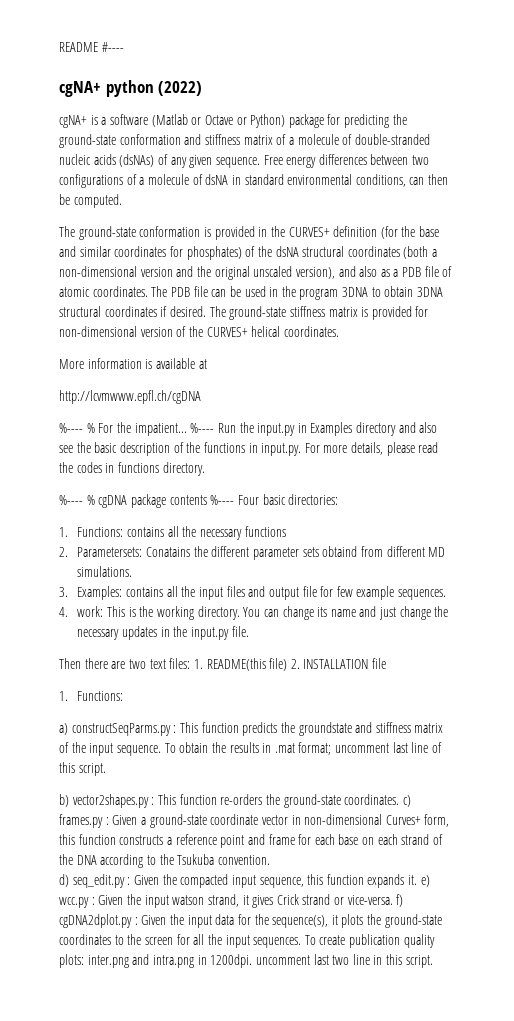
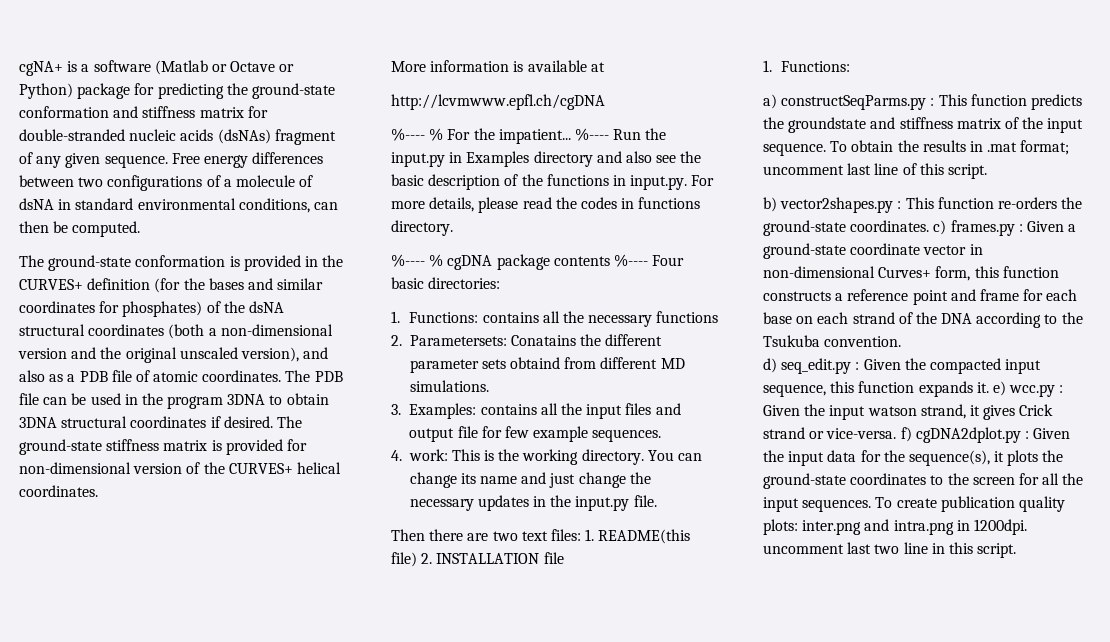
- README #----
- cgNA+ python (2022)
- cgNA+ is a software (Matlab or Octave or Python) package for predicting the ground-state conformation and stiffness matrix of a molecule of double-stranded nucleic acids (dsNAs) of any given sequence.
+ cgNA+ is a software (Matlab or Octave or Python) package for predicting the ground-state conformation and stiffness matrix for double-stranded nucleic acids (dsNAs) fragment of any given sequence.
- The ground-state conformation is provided in the CURVES+ definition (for the base and similar coordinates for phosphates) of the dsNA structural coordinates (both a non-dimensional version and the original unscaled version), and also as a PDB file of atomic coordinates.
+ The ground-state conformation is provided in the CURVES+ definition (for the bases and similar coordinates for phosphates) of the dsNA structural coordinates (both a non-dimensional version and the original unscaled version), and also as a PDB file of atomic coordinates.

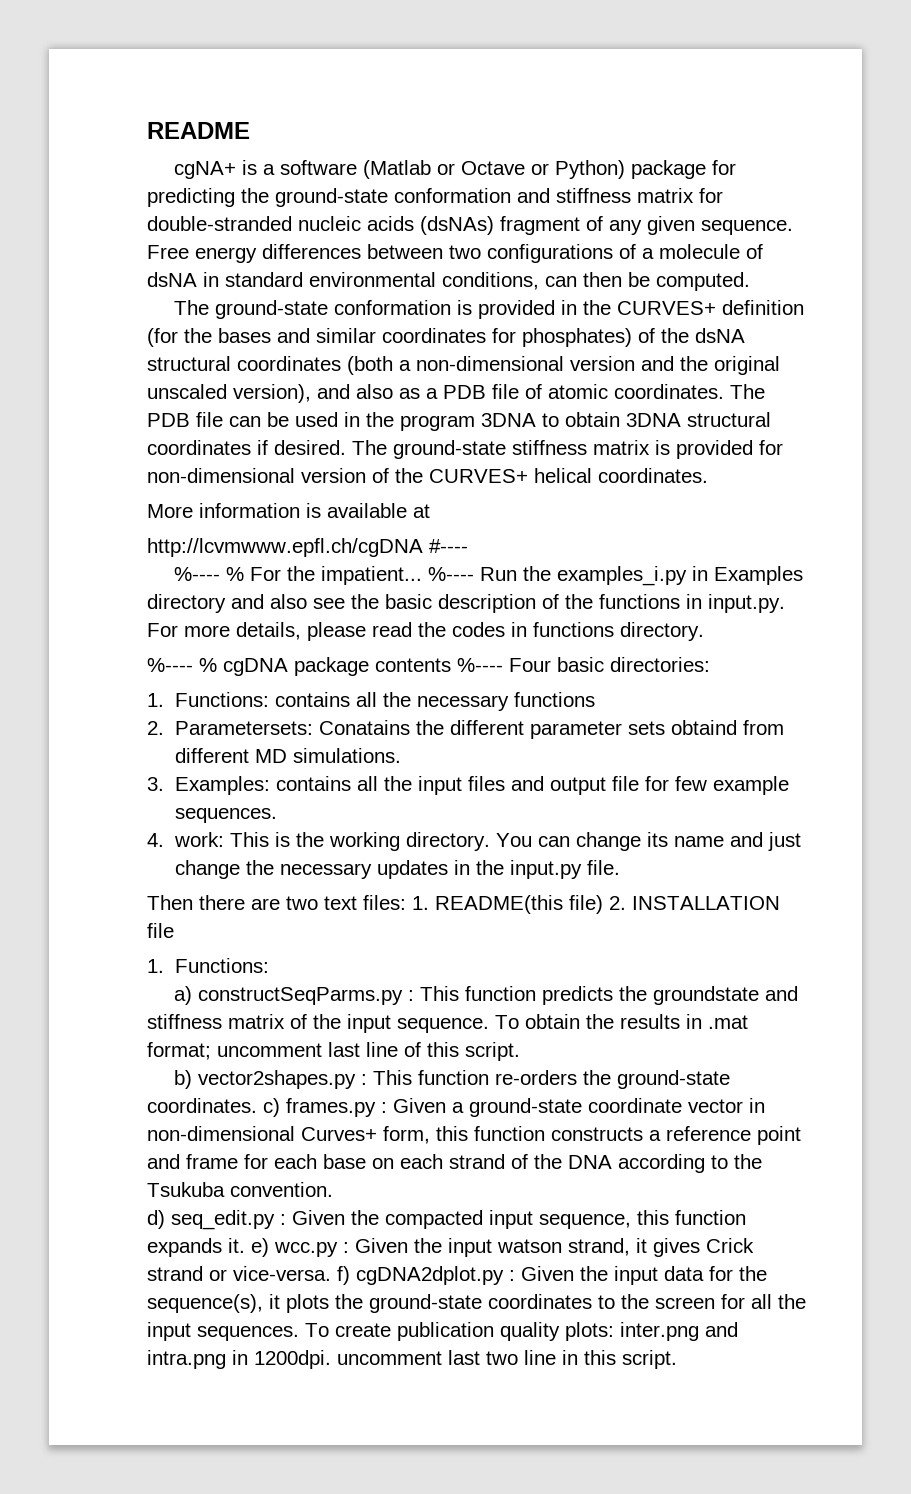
+ README
- http://lcvmwww.epfl.ch/cgDNA
+ http://lcvmwww.epfl.ch/cgDNA #----
- %---- Run the input.py in Examples directory and also see the basic description of the functions in input.py. For more details, please read the codes in functions directory.
+ %---- Run the examples_i.py in Examples directory and also see the basic description of the functions in input.py. For more details, please read the codes in functions directory.

